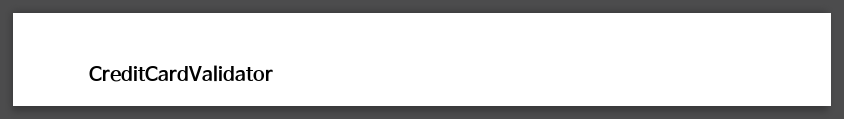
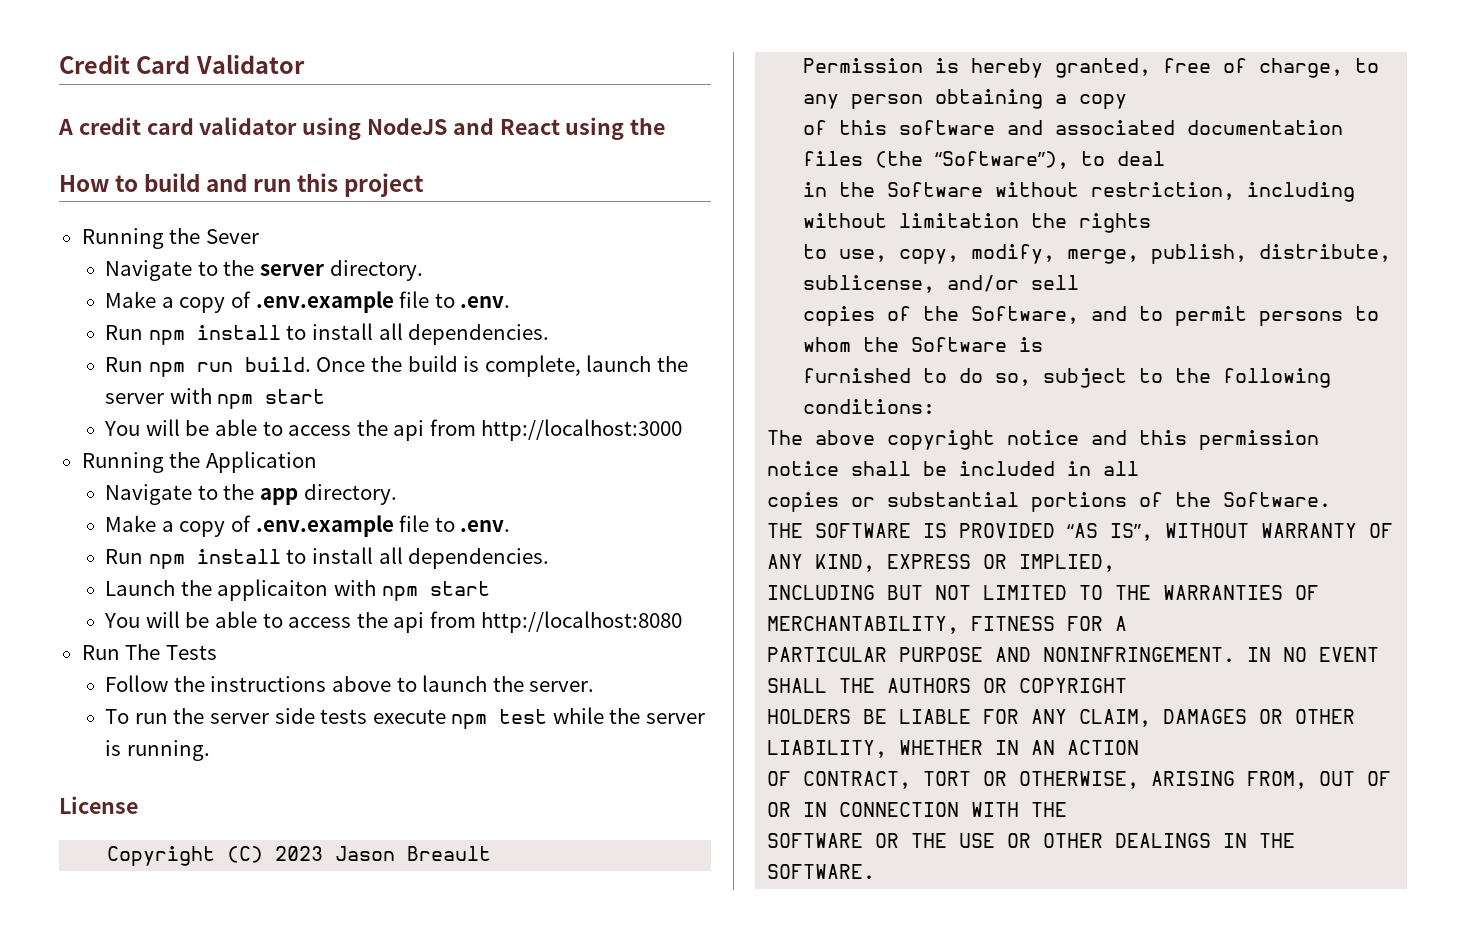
- CreditCardValidator
+ Credit Card Validator
+ A credit card validator using NodeJS and React using the
+ How to build and run this project
+ Running the Sever
+ Navigate to the server directory.
+ Make a copy of .env.example file to .env.
+ Run npm install to install all dependencies.
+ Run npm run build. Once the build is complete, launch the server with npm start
+ You will be able to access the api from http://localhost:3000
+ Running the Application
+ Navigate to the app directory.
+ Make a copy of .env.example file to .env.
+ Run npm install to install all dependencies.
+ Launch the applicaiton with npm start
+ You will be able to access the api from http://localhost:8080
+ Run The Tests
+ Follow the instructions above to launch the server.
+ To run the server side tests execute npm test while the server is running.
+ License
+ Copyright (C) 2023 Jason Breault
+ Permission is hereby granted, free of charge, to any person obtaining a copy
+ of this software and associated documentation files (the “Software”), to deal
+ in the Software without restriction, including without limitation the rights
+ to use, copy, modify, merge, publish, distribute, sublicense, and/or sell
+ copies of the Software, and to permit persons to whom the Software is
+ furnished to do so, subject to the following conditions:
+ The above copyright notice and this permission notice shall be included in all
+ copies or substantial portions of the Software.
+ THE SOFTWARE IS PROVIDED “AS IS”, WITHOUT WARRANTY OF ANY KIND, EXPRESS OR IMPLIED,
+ INCLUDING BUT NOT LIMITED TO THE WARRANTIES OF MERCHANTABILITY, FITNESS FOR A
+ PARTICULAR PURPOSE AND NONINFRINGEMENT. IN NO EVENT SHALL THE AUTHORS OR COPYRIGHT
+ HOLDERS BE LIABLE FOR ANY CLAIM, DAMAGES OR OTHER LIABILITY, WHETHER IN AN ACTION
+ OF CONTRACT, TORT OR OTHERWISE, ARISING FROM, OUT OF OR IN CONNECTION WITH THE
+ SOFTWARE OR THE USE OR OTHER DEALINGS IN THE SOFTWARE.

